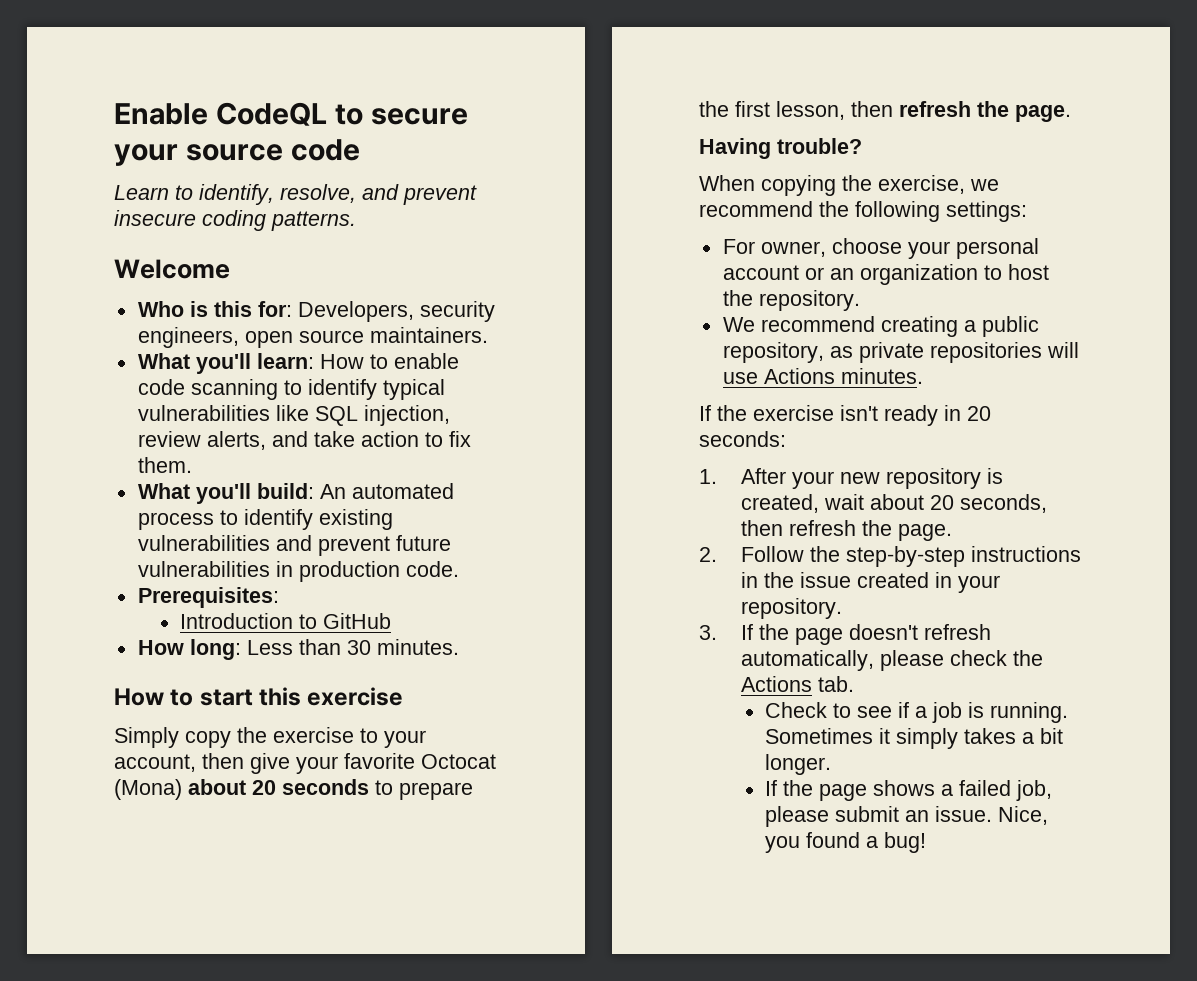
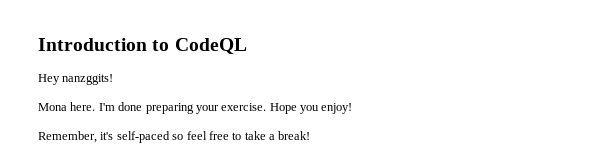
- Enable CodeQL to secure your source code
- Learn to identify, resolve, and prevent insecure coding patterns.
- Welcome
- Who is this for: Developers, security engineers, open source maintainers.
- What you'll learn: How to enable code scanning to identify typical vulnerabilities like SQL injection, review alerts, and take action to fix them.
- What you'll build: An automated process to identify existing vulnerabilities and prevent future vulnerabilities in production code.
- Prerequisites:
- Introduction to GitHub
- How long: Less than 30 minutes.
- How to start this exercise
- Simply copy the exercise to your account, then give your favorite Octocat (Mona) about 20 seconds to prepare the first lesson, then refresh the page.
- Having trouble?
- When copying the exercise, we recommend the following settings:
- For owner, choose your personal account or an organization to host the repository.
- We recommend creating a public repository, as private repositories will use Actions minutes.
- If the exercise isn't ready in 20 seconds:
- 1. After your new repository is created, wait about 20 seconds, then refresh the page.
- 2. Follow the step-by-step instructions in the issue created in your repository.
- 3. If the page doesn't refresh automatically, please check the Actions tab.
- Check to see if a job is running. Sometimes it simply takes a bit longer.
- If the page shows a failed job, please submit an issue. Nice, you found a bug!
+ Introduction to CodeQL
+ Hey nanzggits!
+ Mona here. I'm done preparing your exercise. Hope you enjoy!
+ Remember, it's self-paced so feel free to take a break!

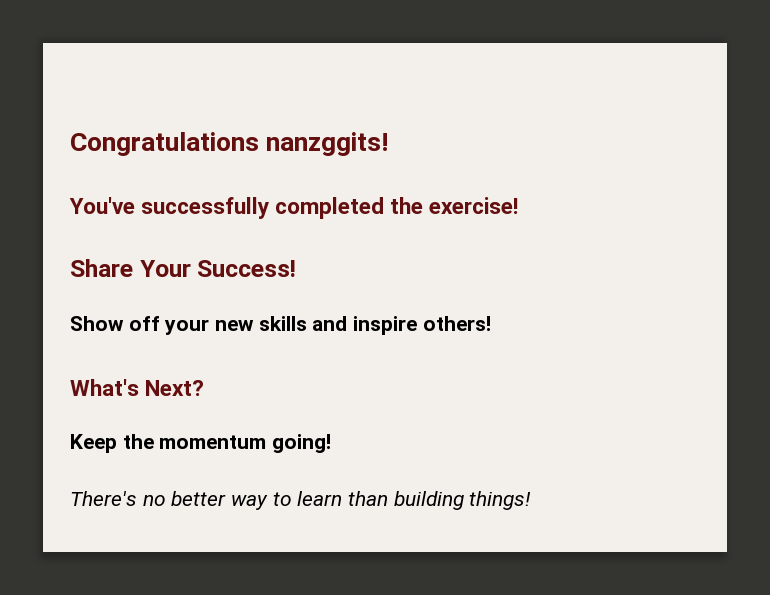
- Introduction to CodeQL
- Hey nanzggits!
- Mona here. I'm done preparing your exercise. Hope you enjoy!
- Remember, it's self-paced so feel free to take a break!
+ Congratulations nanzggits!
+ You've successfully completed the exercise!
+ Share Your Success!
+ Show off your new skills and inspire others!
+ What's Next?
+ Keep the momentum going!
+ There's no better way to learn than building things!

